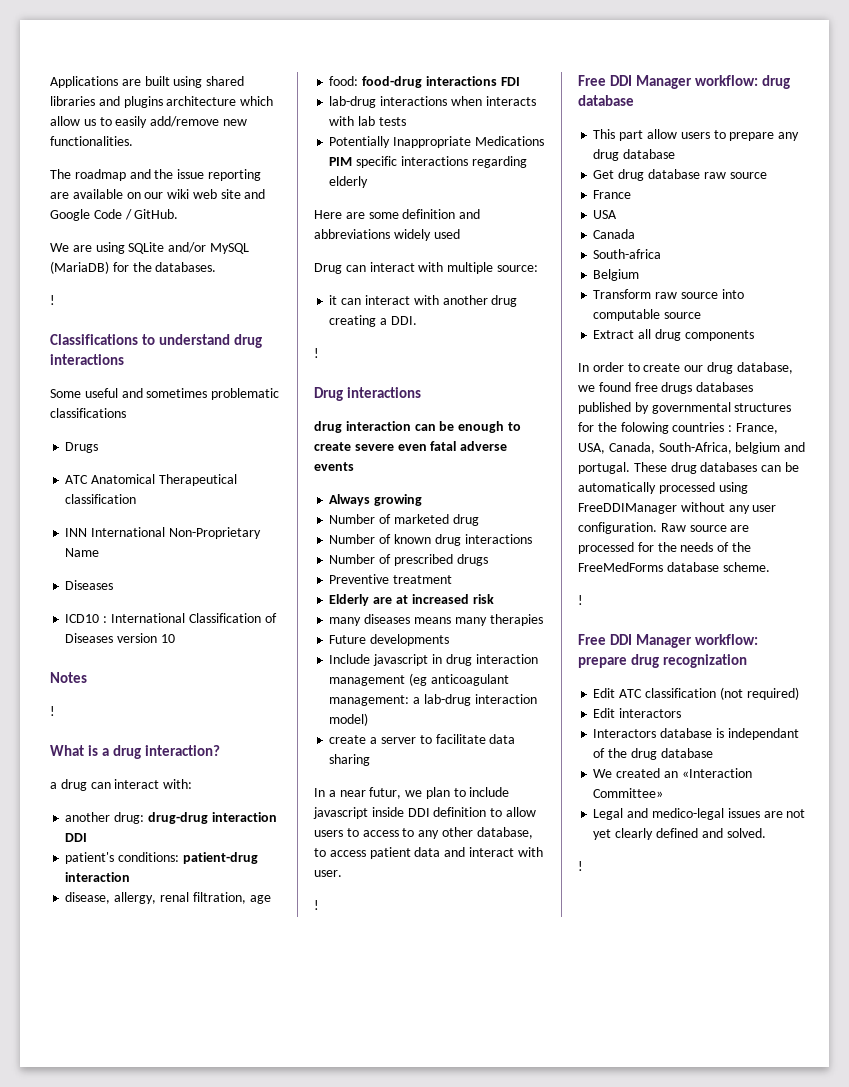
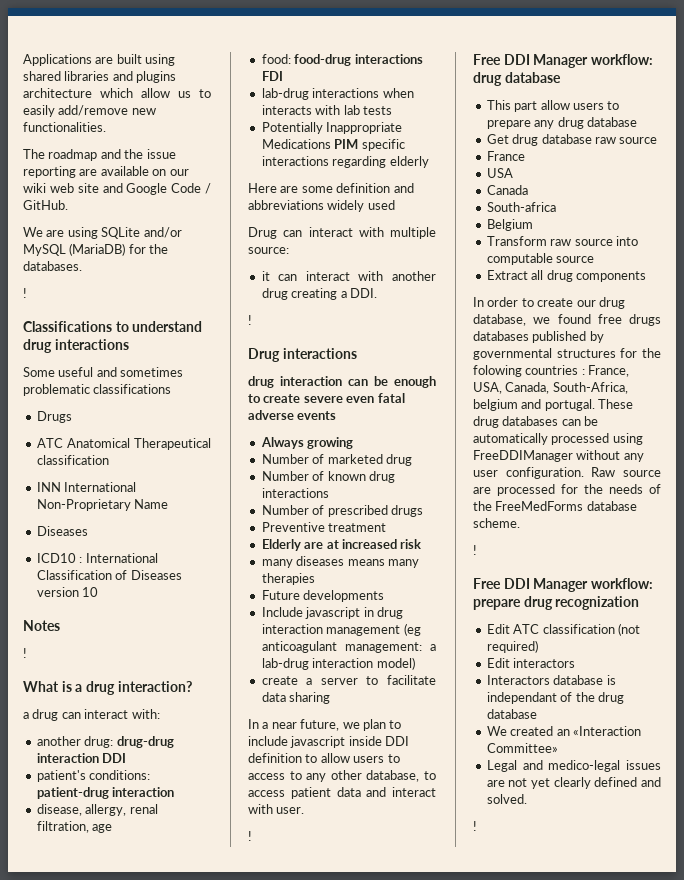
- In a near futur, we plan to include javascript inside DDI definition to allow users to access to any other database, to access patient data and interact with user.
+ In a near future, we plan to include javascript inside DDI definition to allow users to access to any other database, to access patient data and interact with user.

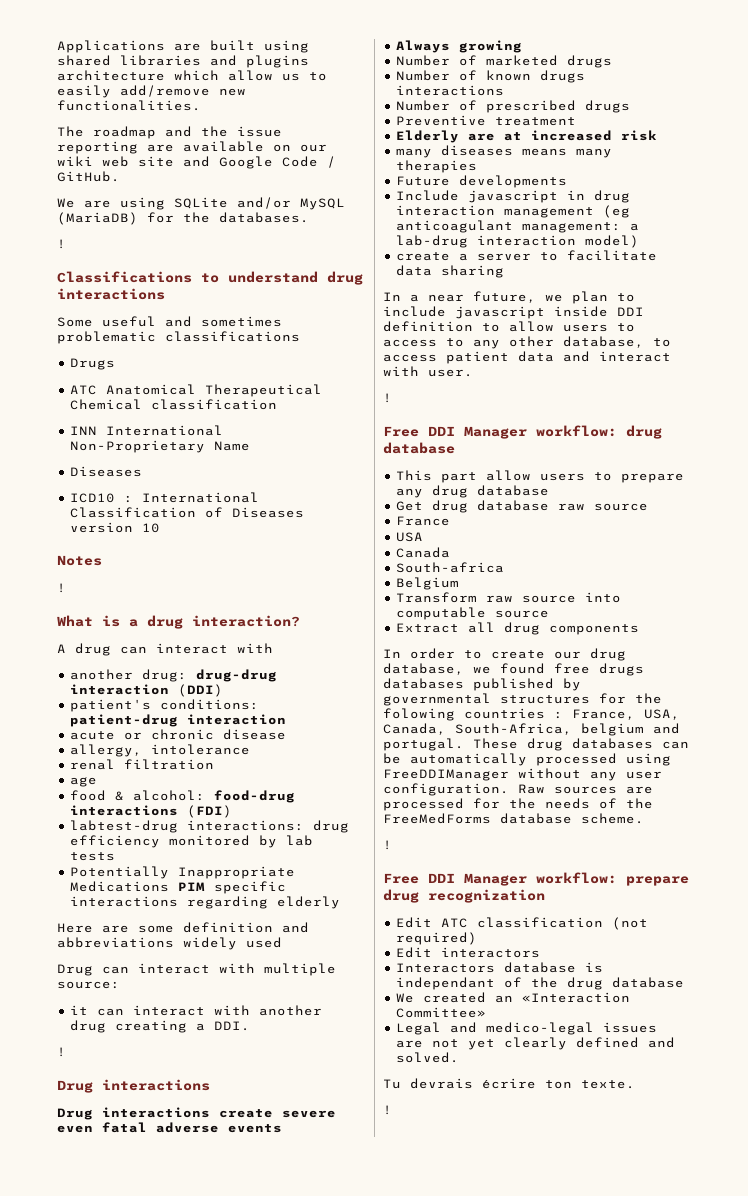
- ATC Anatomical Therapeutical classification
+ ATC Anatomical Therapeutical Chemical classification
- a drug can interact with:
+ A drug can interact with
- another drug: drug-drug interaction DDI
+ another drug: drug-drug interaction (DDI)
- disease, allergy, renal filtration, age
- food: food-drug interactions FDI
- lab-drug interactions when interacts with lab tests
+ acute or chronic disease
+ allergy, intolerance
+ renal filtration
+ age
+ food & alcohol: food-drug interactions (FDI)
+ labtest-drug interactions: drug efficiency monitored by lab tests
- drug interaction can be enough to create severe even fatal adverse events
+ Drug interactions create severe even fatal adverse events
- Number of marketed drug
+ Number of marketed drugs
- Number of known drug interactions
+ Number of known drugs interactions
- Raw source are processed for the needs of the FreeMedForms database scheme.
+ Raw sources are processed for the needs of the FreeMedForms database scheme.
+ Tu devrais écrire ton texte.

